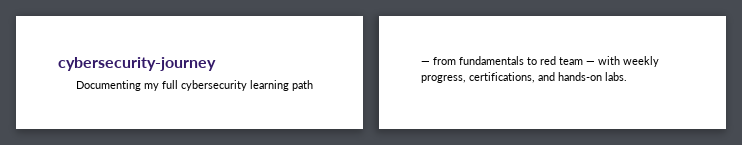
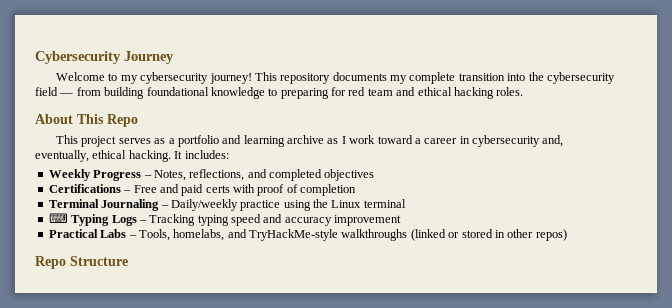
- cybersecurity-journey
- Documenting my full cybersecurity learning path — from fundamentals to red team — with weekly progress, certifications, and hands-on labs.
+ Cybersecurity Journey
+ Welcome to my cybersecurity journey! This repository documents my complete transition into the cybersecurity field — from building foundational knowledge to preparing for red team and ethical hacking roles.
+ About This Repo
+ This project serves as a portfolio and learning archive as I work toward a career in cybersecurity and, eventually, ethical hacking. It includes:
+ Weekly Progress – Notes, reflections, and completed objectives
+ Certifications – Free and paid certs with proof of completion
+ Terminal Journaling – Daily/weekly practice using the Linux terminal
+ ⌨ Typing Logs – Tracking typing speed and accuracy improvement
+ Practical Labs – Tools, homelabs, and TryHackMe-style walkthroughs (linked or stored in other repos)
+ Repo Structure

